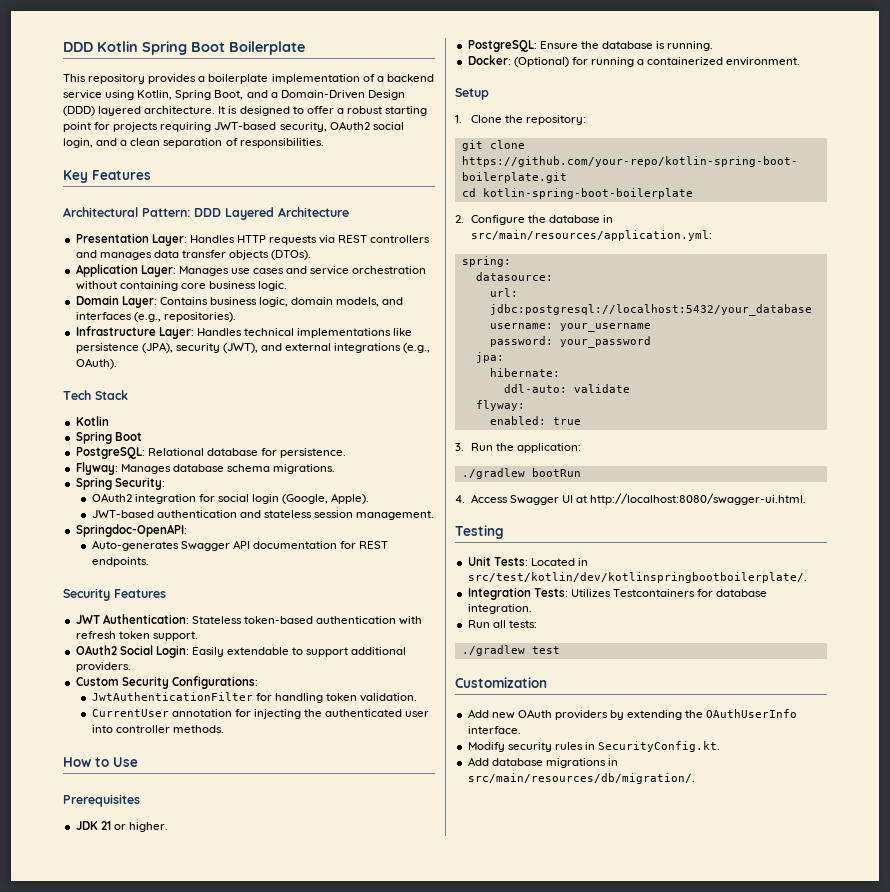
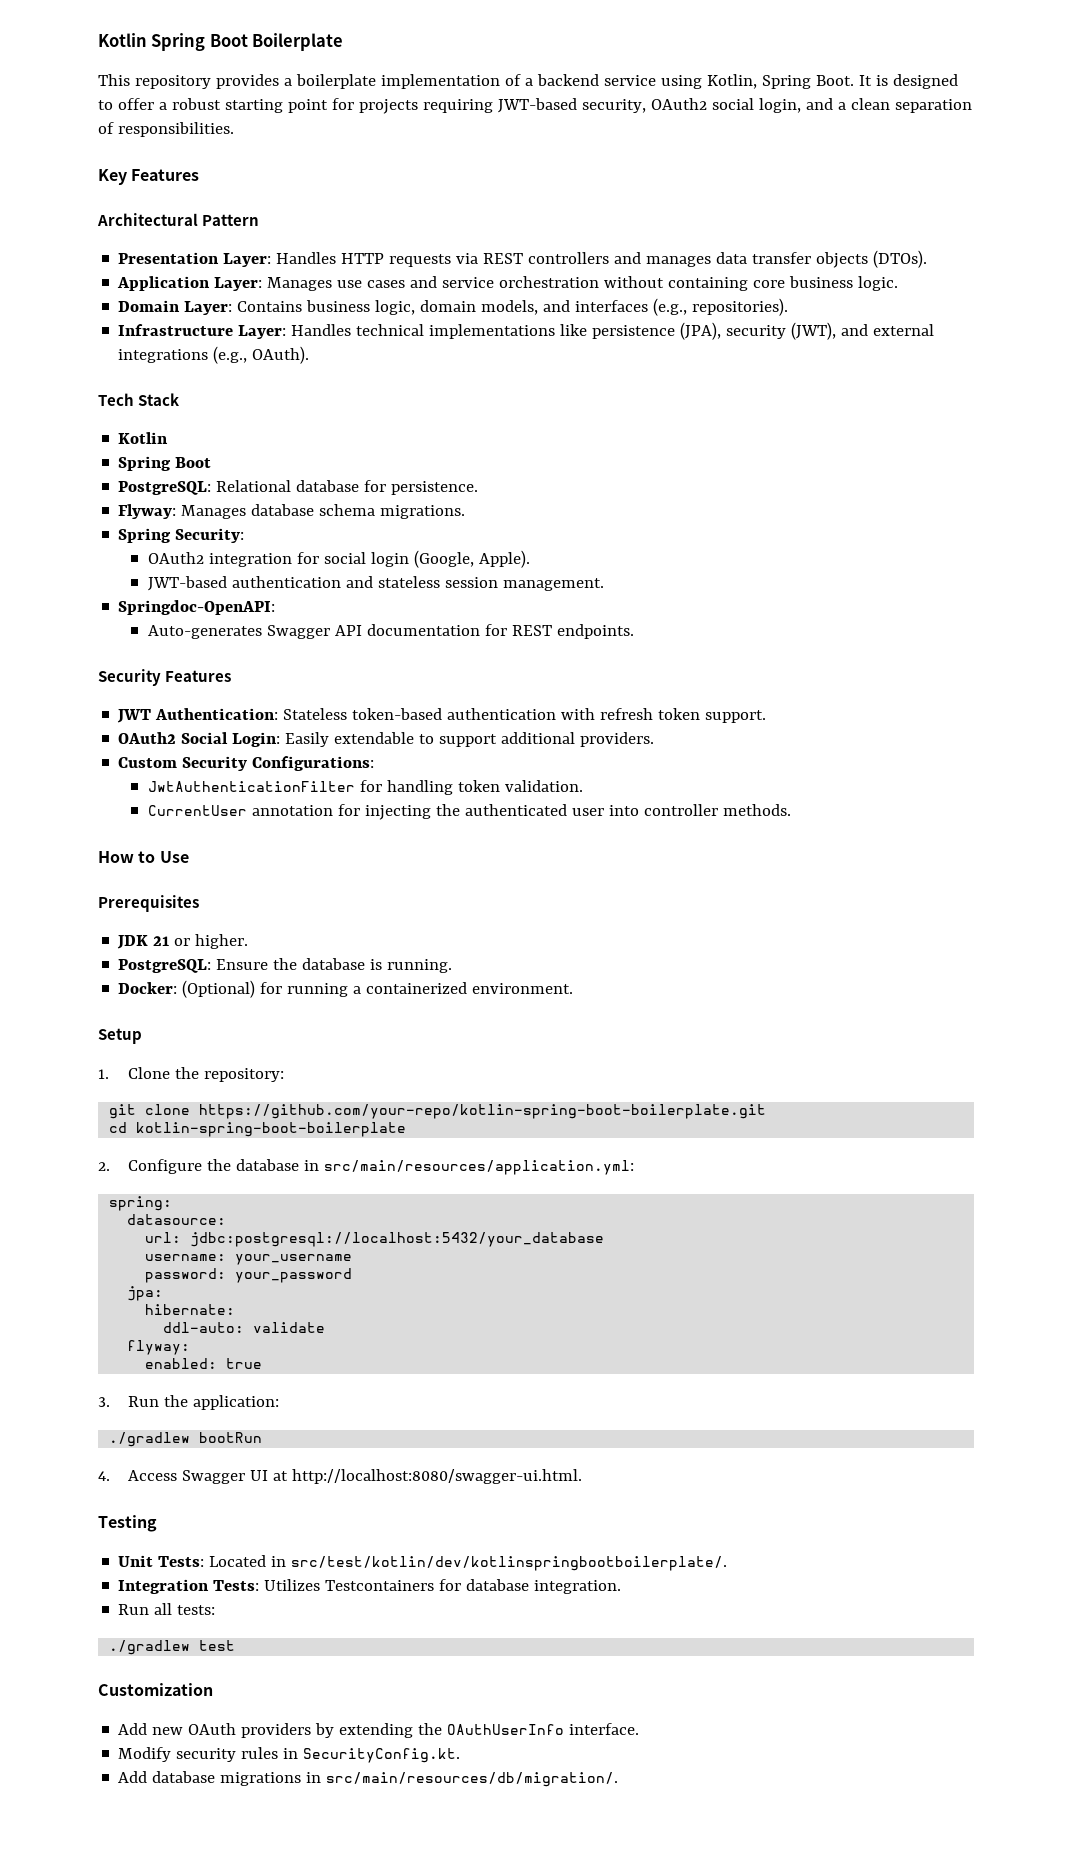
- DDD Kotlin Spring Boot Boilerplate
+ Kotlin Spring Boot Boilerplate
- This repository provides a boilerplate implementation of a backend service using Kotlin, Spring Boot, and a Domain-Driven Design (DDD) layered architecture.
+ This repository provides a boilerplate implementation of a backend service using Kotlin, Spring Boot.
- Architectural Pattern: DDD Layered Architecture
+ Architectural Pattern

